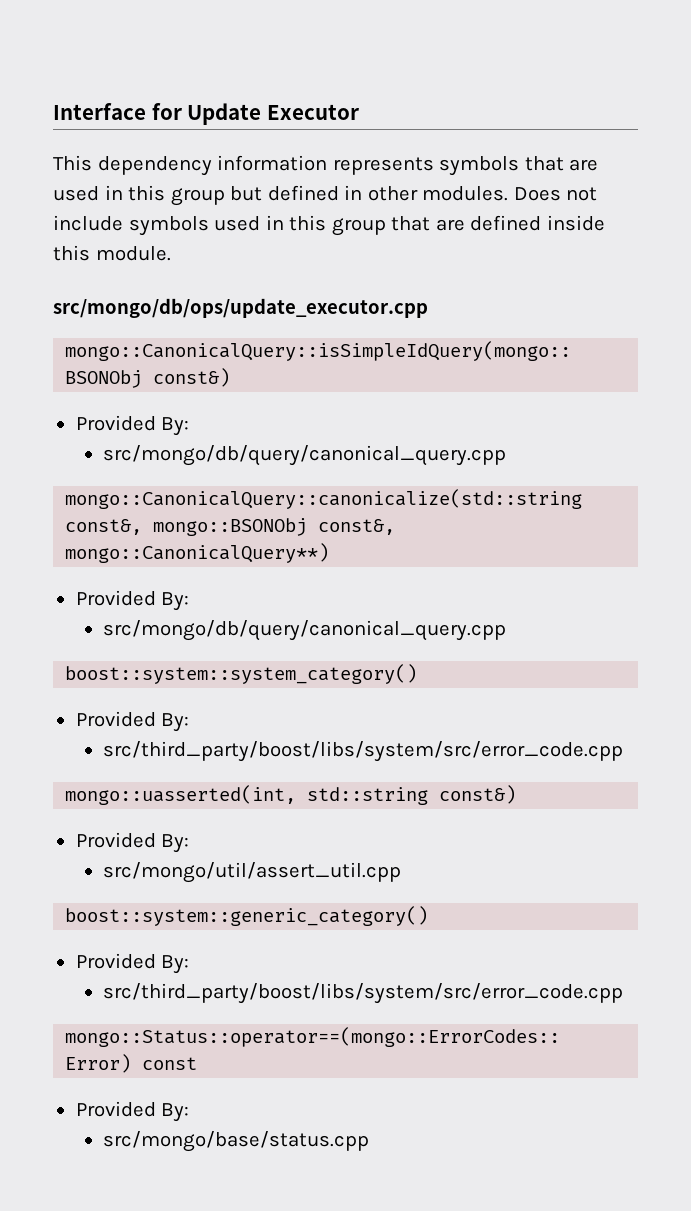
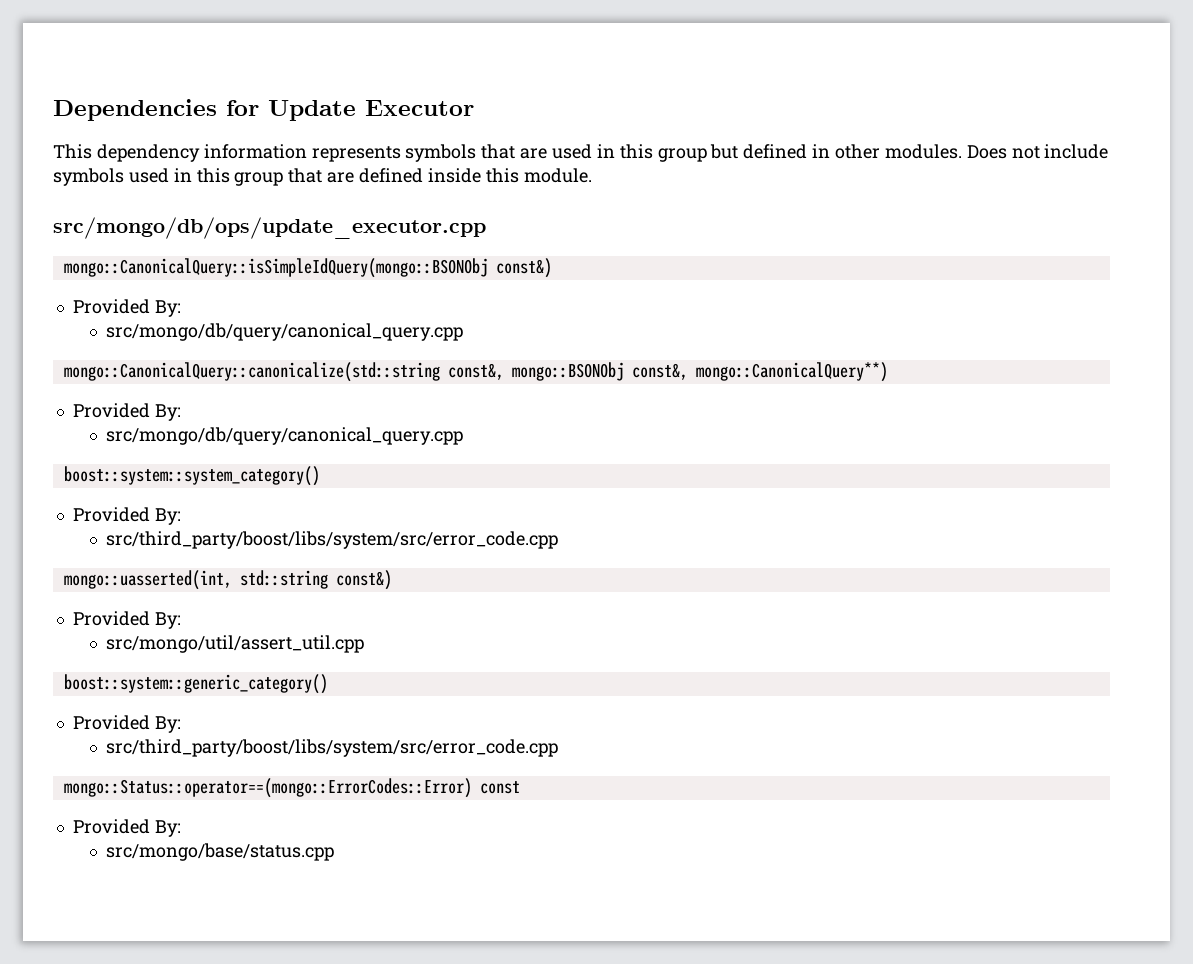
- Interface for Update Executor
+ Dependencies for Update Executor

